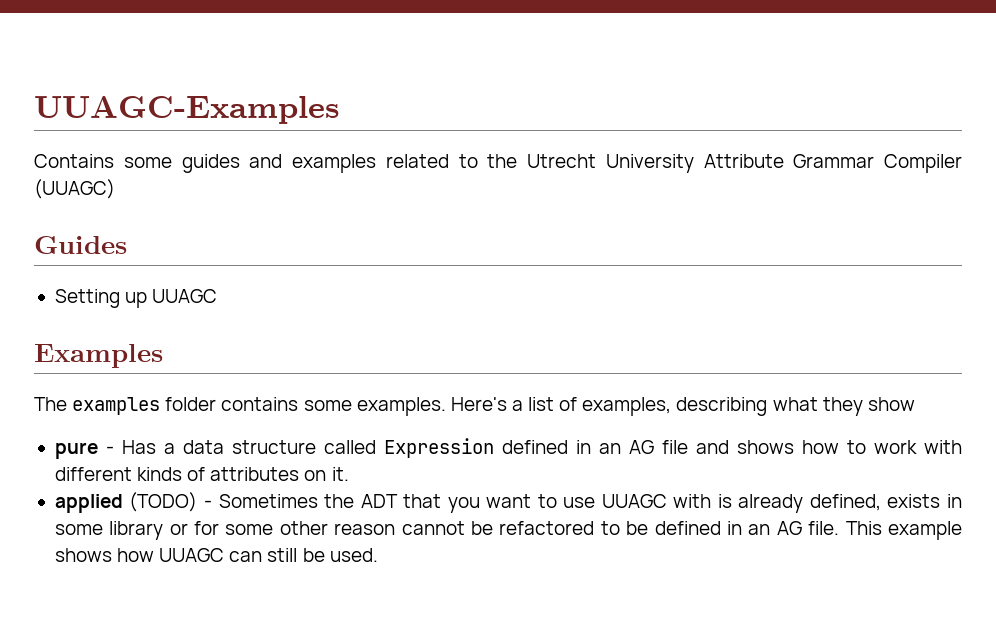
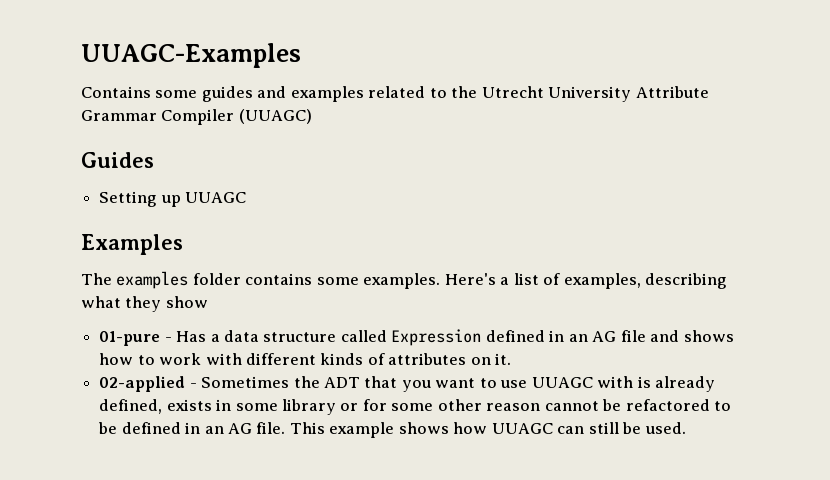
- pure - Has a data structure called Expression defined in an AG file and shows how to work with different kinds of attributes on it.
+ 01-pure - Has a data structure called Expression defined in an AG file and shows how to work with different kinds of attributes on it.
- applied (TODO) - Sometimes the ADT that you want to use UUAGC with is already defined, exists in some library or for some other reason cannot be refactored to be defined in an AG file.
+ 02-applied - Sometimes the ADT that you want to use UUAGC with is already defined, exists in some library or for some other reason cannot be refactored to be defined in an AG file.

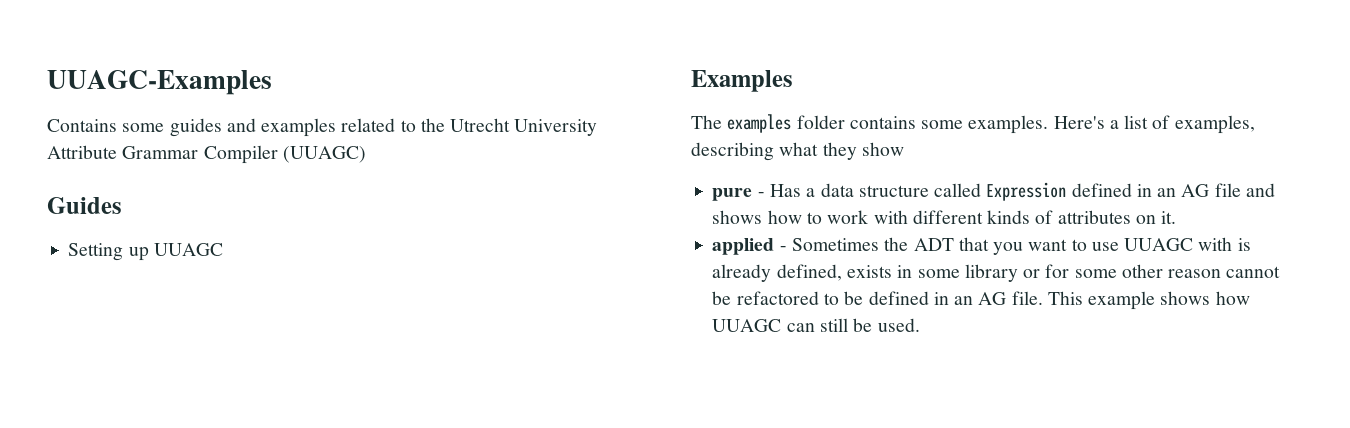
- 01-pure - Has a data structure called Expression defined in an AG file and shows how to work with different kinds of attributes on it.
+ pure - Has a data structure called Expression defined in an AG file and shows how to work with different kinds of attributes on it.
- 02-applied - Sometimes the ADT that you want to use UUAGC with is already defined, exists in some library or for some other reason cannot be refactored to be defined in an AG file.
+ applied - Sometimes the ADT that you want to use UUAGC with is already defined, exists in some library or for some other reason cannot be refactored to be defined in an AG file.

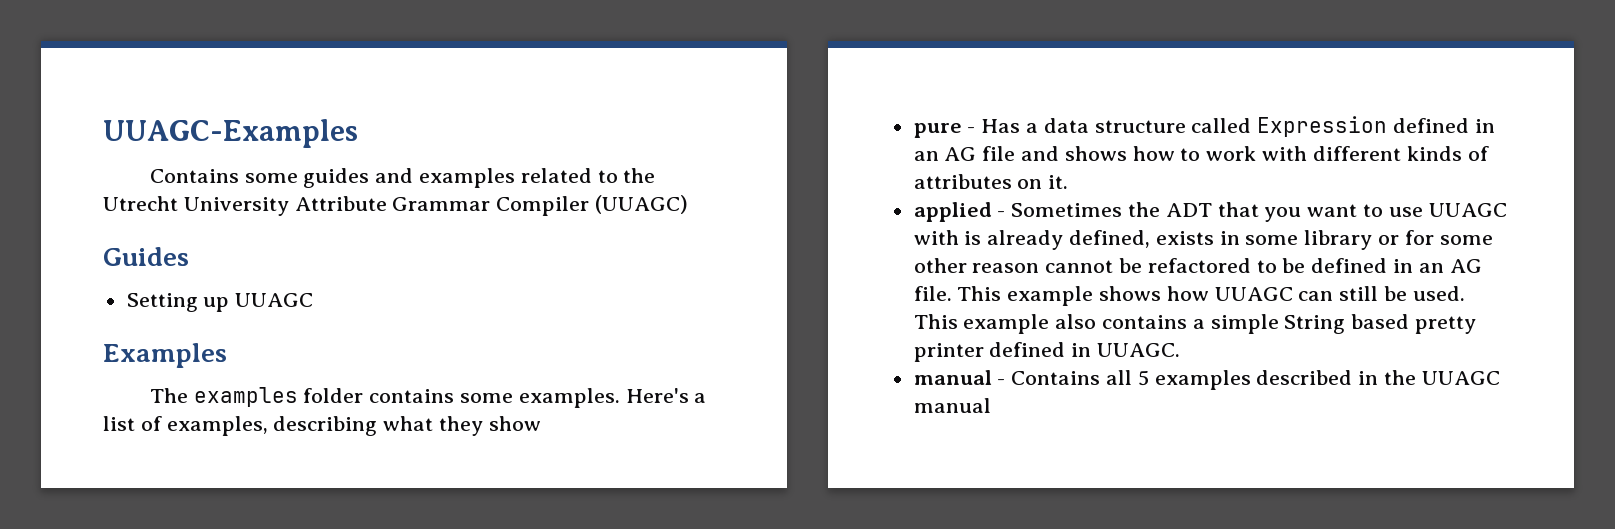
+ This example also contains a simple String based pretty printer defined in UUAGC.
+ manual - Contains all 5 examples described in the UUAGC manual

